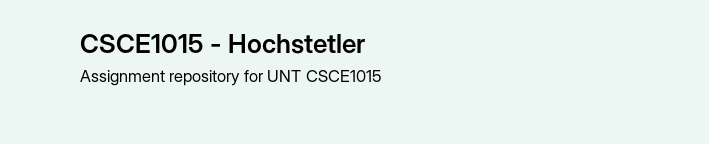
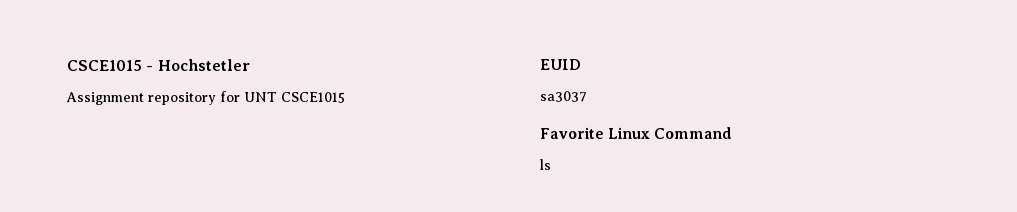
+ EUID
+ sa3037
+ Favorite Linux Command
+ ls

